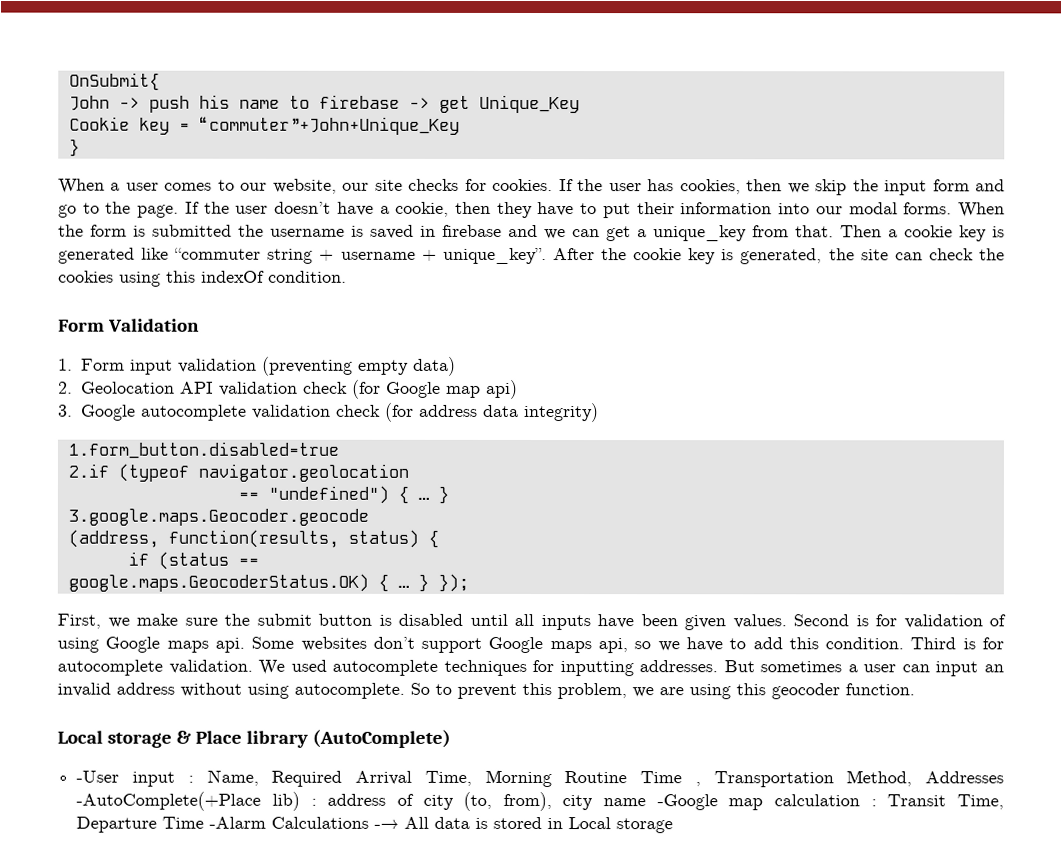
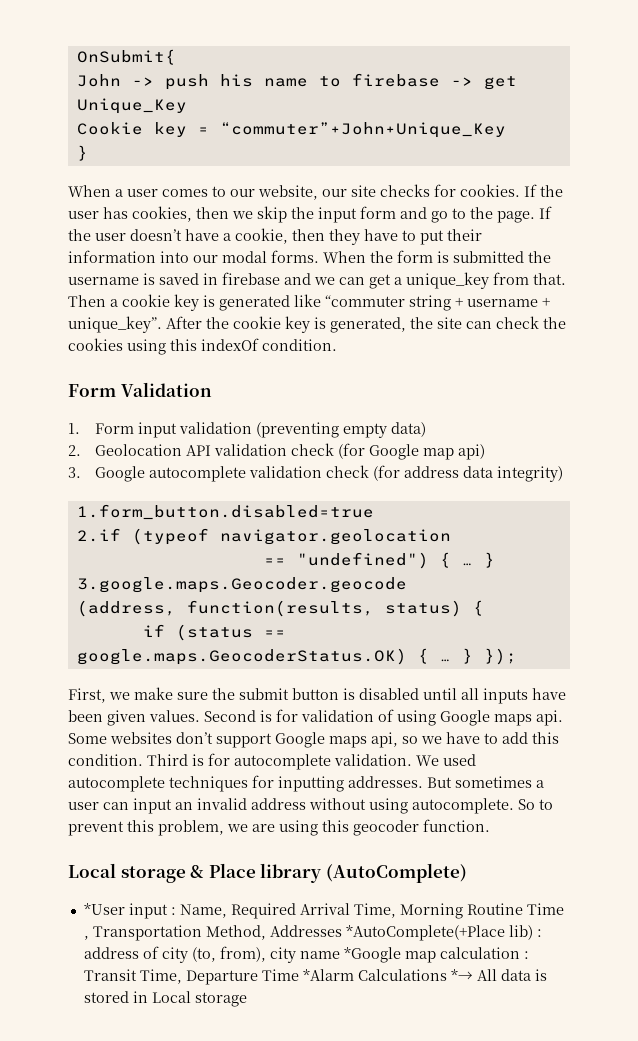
- -User input : Name, Required Arrival Time, Morning Routine Time , Transportation Method, Addresses -AutoComplete(+Place lib) : address of city (to, from), city name -Google map calculation : Transit Time, Departure Time -Alarm Calculations -→ All data is stored in Local storage
+ *User input : Name, Required Arrival Time, Morning Routine Time , Transportation Method, Addresses *AutoComplete(+Place lib) : address of city (to, from), city name *Google map calculation : Transit Time, Departure Time *Alarm Calculations *→ All data is stored in Local storage

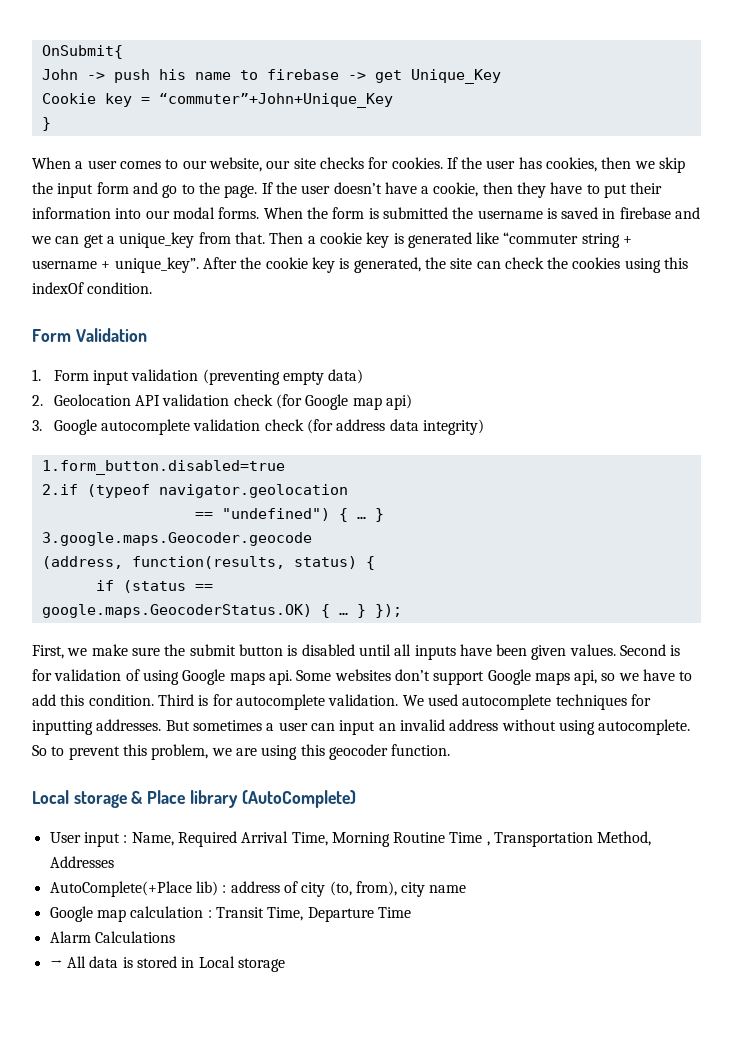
- *User input : Name, Required Arrival Time, Morning Routine Time , Transportation Method, Addresses *AutoComplete(+Place lib) : address of city (to, from), city name *Google map calculation : Transit Time, Departure Time *Alarm Calculations *→ All data is stored in Local storage
+ User input : Name, Required Arrival Time, Morning Routine Time , Transportation Method, Addresses
+ AutoComplete(+Place lib) : address of city (to, from), city name
+ Google map calculation : Transit Time, Departure Time
+ Alarm Calculations
+ → All data is stored in Local storage

